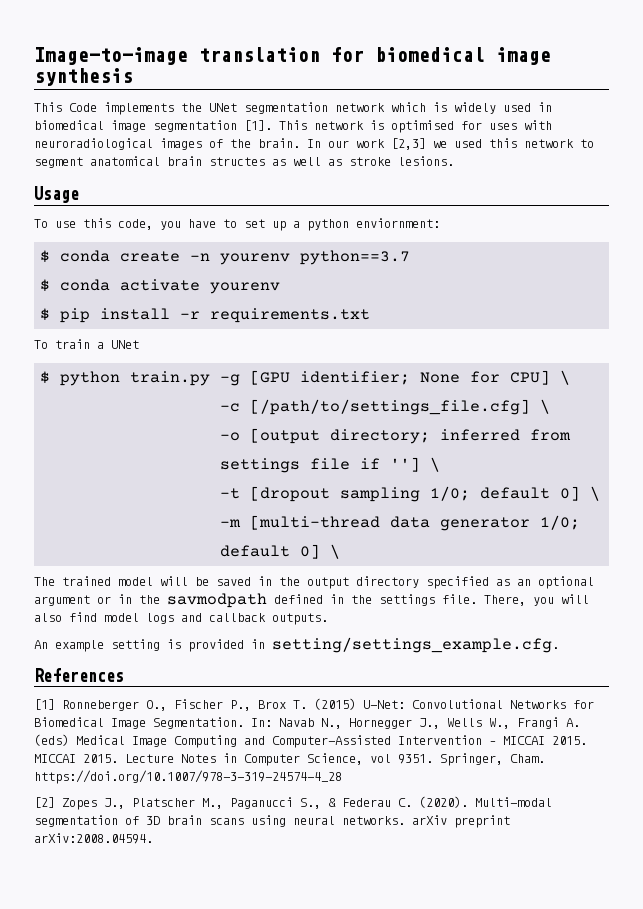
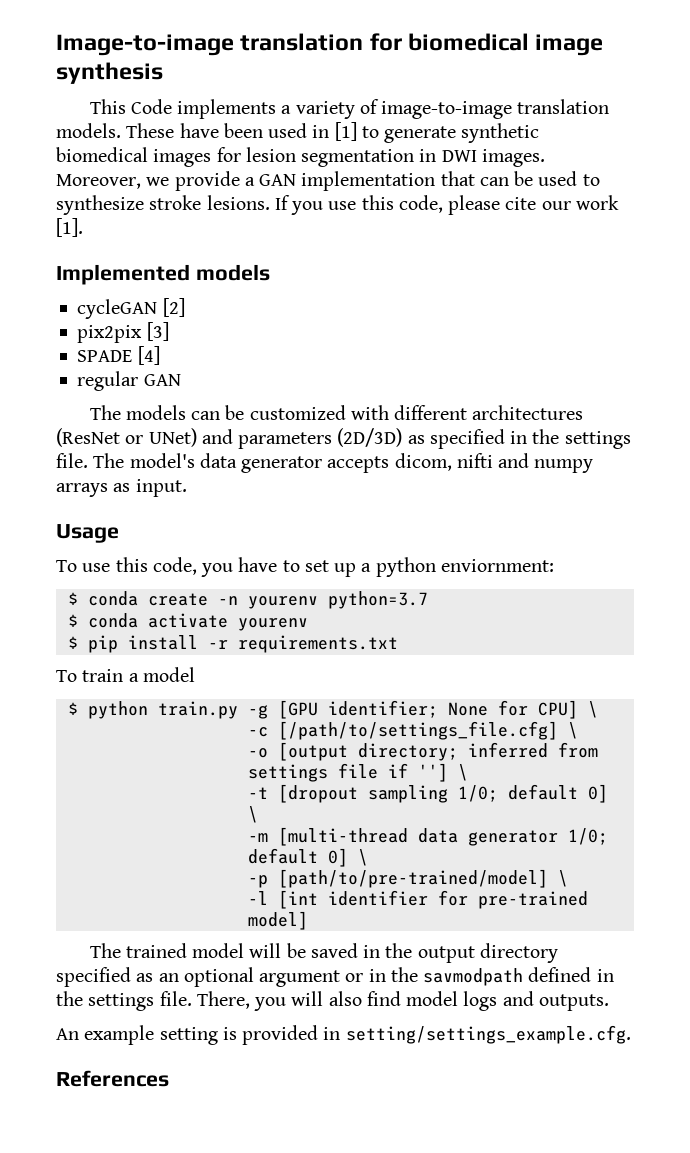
- This Code implements the UNet segmentation network which is widely used in biomedical image segmentation [1]. This network is optimised for uses with neuroradiological images of the brain. In our work [2,3] we used this network to segment anatomical brain structes as well as stroke lesions.
+ This Code implements a variety of image-to-image translation models. These have been used in [1] to generate synthetic biomedical images for lesion segmentation in DWI images. Moreover, we provide a GAN implementation that can be used to synthesize stroke lesions. If you use this code, please cite our work [1].
+ Implemented models
+ cycleGAN [2]
+ pix2pix [3]
+ SPADE [4]
+ regular GAN
+ The models can be customized with different architectures (ResNet or UNet) and parameters (2D/3D) as specified in the settings file. The model's data generator accepts dicom, nifti and numpy arrays as input.
- $ conda create -n yourenv python==3.7
+ $ conda create -n yourenv python=3.7
- To train a UNet
+ To train a model
+ -p [path/to/pre-trained/model] \
+ -l [int identifier for pre-trained model]
- There, you will also find model logs and callback outputs.
+ There, you will also find model logs and outputs.
- [1] Ronneberger O., Fischer P., Brox T. (2015) U-Net: Convolutional Networks for Biomedical Image Segmentation. In: Navab N., Hornegger J., Wells W., Frangi A. (eds) Medical Image Computing and Computer-Assisted Intervention – MICCAI 2015. MICCAI 2015. Lecture Notes in Computer Science, vol 9351. Springer, Cham. https://doi.org/10.1007/978-3-319-24574-4_28
- [2] Zopes J., Platscher M., Paganucci S., & Federau C. (2020). Multi-modal segmentation of 3D brain scans using neural networks. arXiv preprint arXiv:2008.04594.

